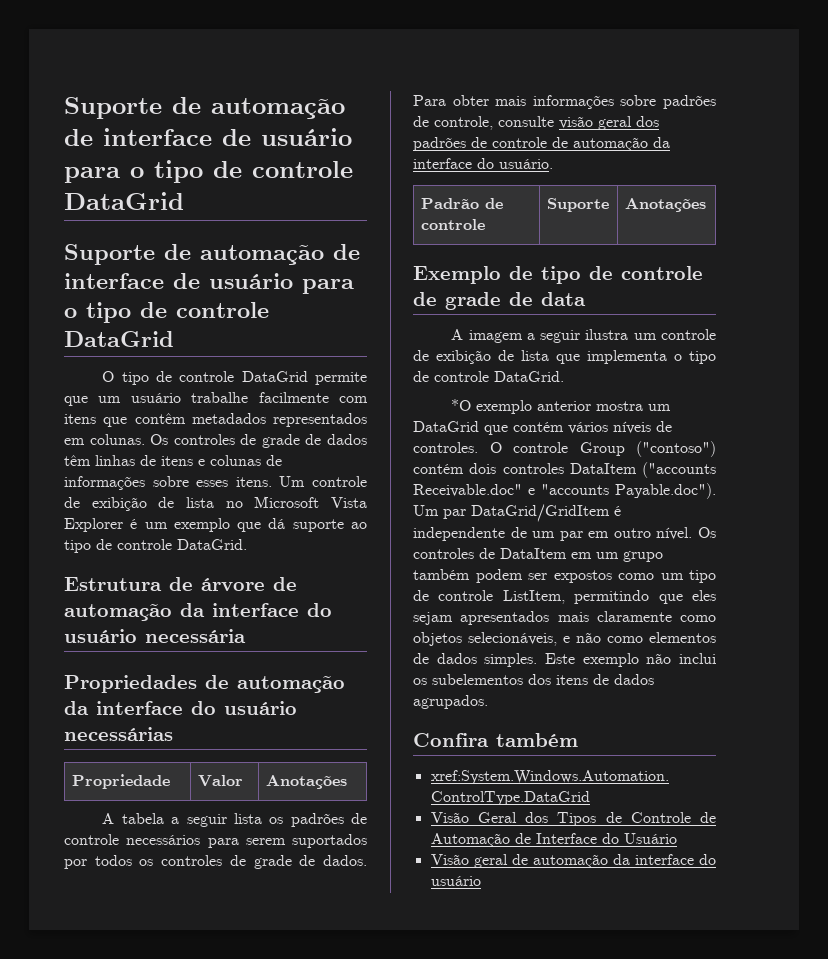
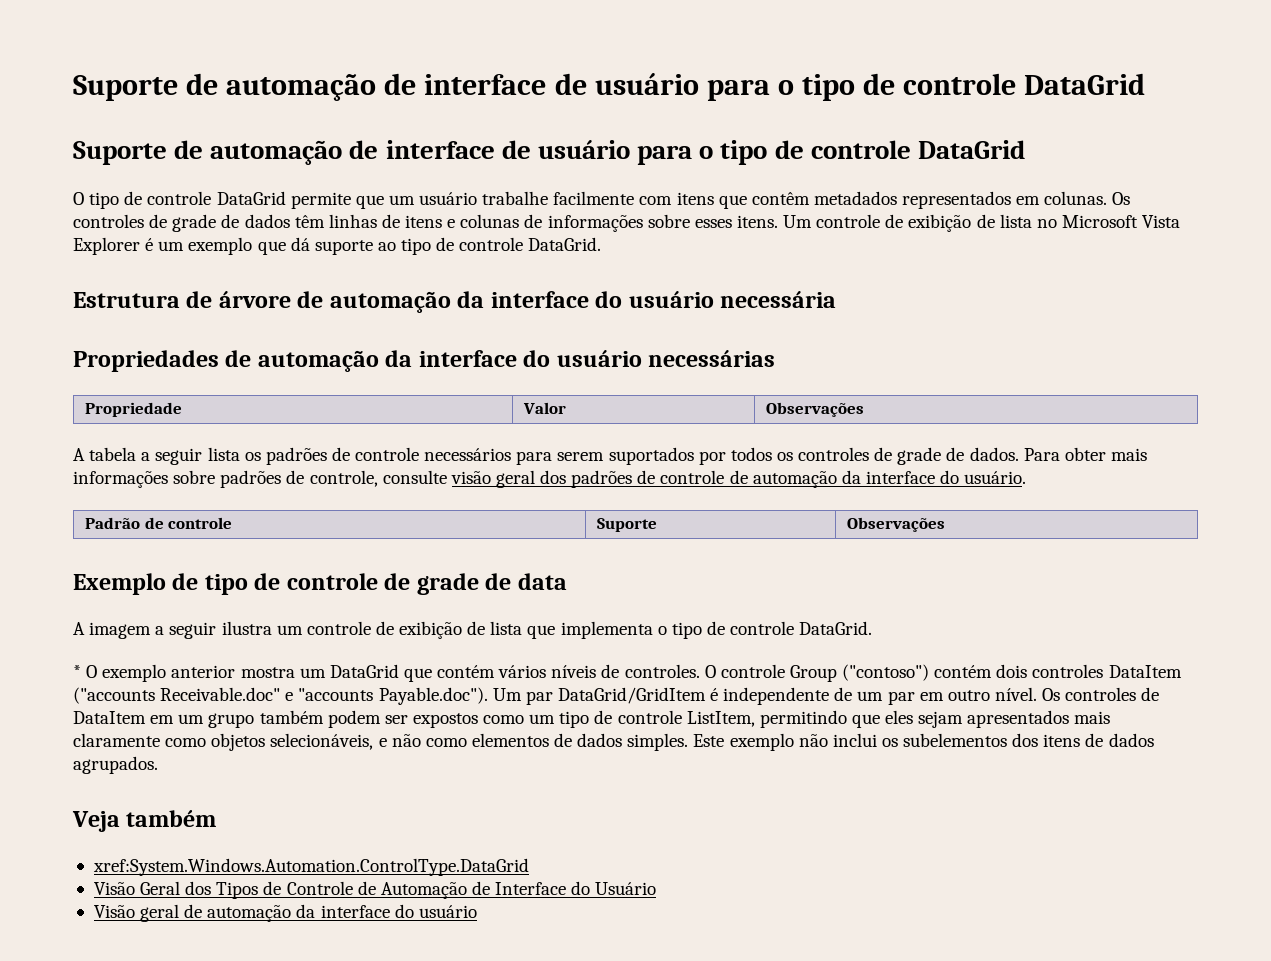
- Propriedade | Valor | Anotações
+ Propriedade | Valor | Observações
- Padrão de controle | Suporte | Anotações
+ Padrão de controle | Suporte | Observações
- *O exemplo anterior mostra um DataGrid que contém vários níveis de controles.
+ * O exemplo anterior mostra um DataGrid que contém vários níveis de controles.
- Confira também
+ Veja também

